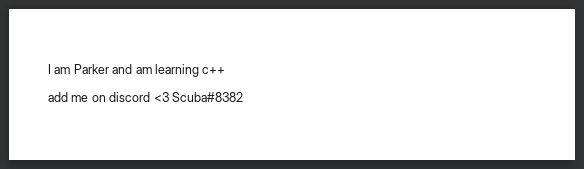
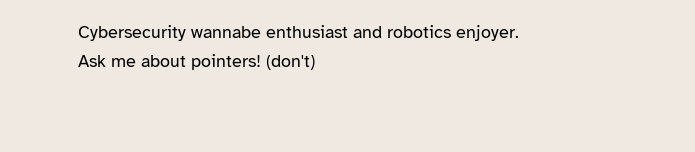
- I am Parker and am learning c++
- add me on discord <3 Scuba#8382
+ Cybersecurity wannabe enthusiast and robotics enjoyer.
+ Ask me about pointers! (don't)

